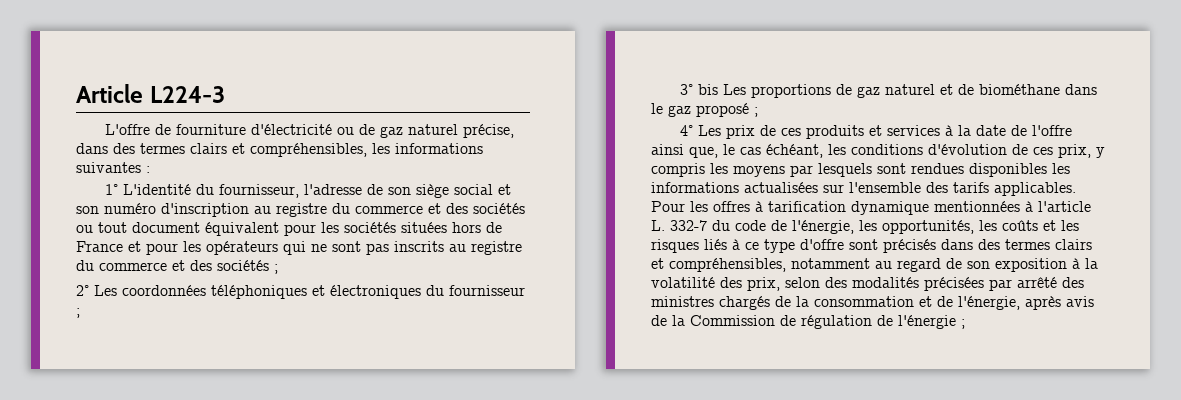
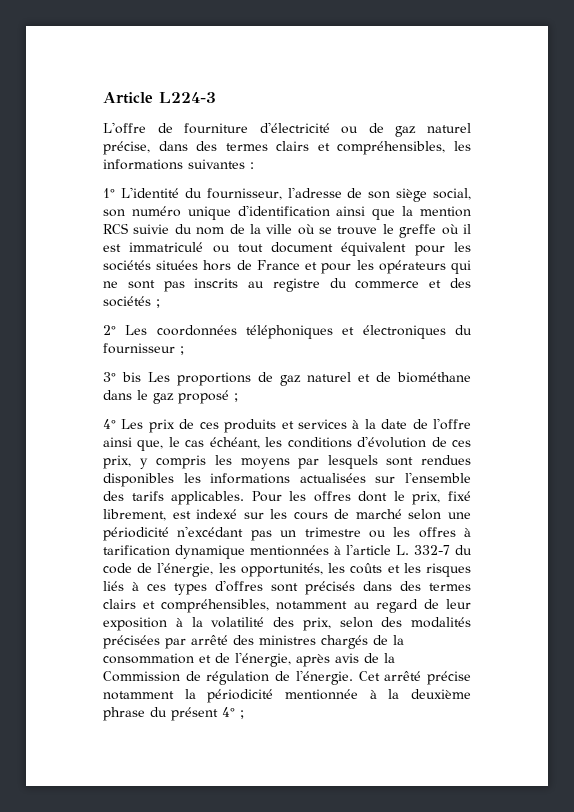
- 1° L'identité du fournisseur, l'adresse de son siège social et son numéro d'inscription au registre du commerce et des sociétés ou tout document équivalent pour les sociétés situées hors de France et pour les opérateurs qui ne sont pas inscrits au registre du commerce et des sociétés ;
+ 1° L'identité du fournisseur, l'adresse de son siège social, son numéro unique d'identification ainsi que la mention RCS suivie du nom de la ville où se trouve le greffe où il est immatriculé ou tout document équivalent pour les sociétés situées hors de France et pour les opérateurs qui ne sont pas inscrits au registre du commerce et des sociétés ;
- Pour les offres à tarification dynamique mentionnées à l'article L. 332-7 du code de l'énergie, les opportunités, les coûts et les risques liés à ce type d'offre sont précisés dans des termes clairs et compréhensibles, notamment au regard de son exposition à la volatilité des prix, selon des modalités précisées par arrêté des ministres chargés de la consommation et de l'énergie, après avis de la Commission de régulation de l'énergie ;
+ Pour les offres dont le prix, fixé librement, est indexé sur les cours de marché selon une périodicité n'excédant pas un trimestre ou les offres à tarification dynamique mentionnées à l'article L. 332-7 du code de l'énergie, les opportunités, les coûts et les risques liés à ces types d'offres sont précisés dans des termes clairs et compréhensibles, notamment au regard de leur exposition à la volatilité des prix, selon des modalités précisées par arrêté des ministres chargés de la consommation et de l'énergie, après avis de la Commission de régulation de l'énergie. Cet arrêté précise notamment la périodicité mentionnée à la deuxième phrase du présent 4° ;

